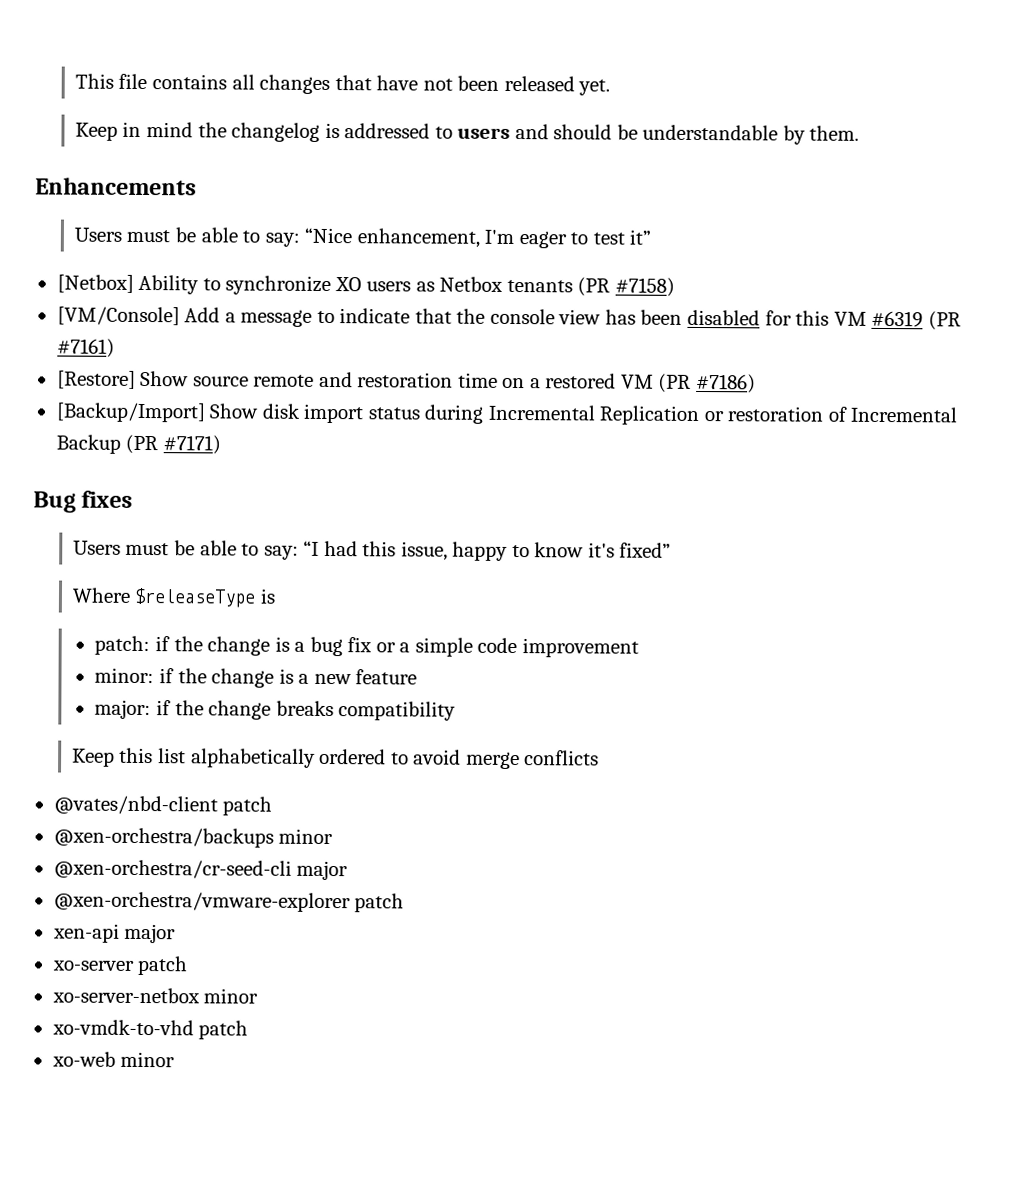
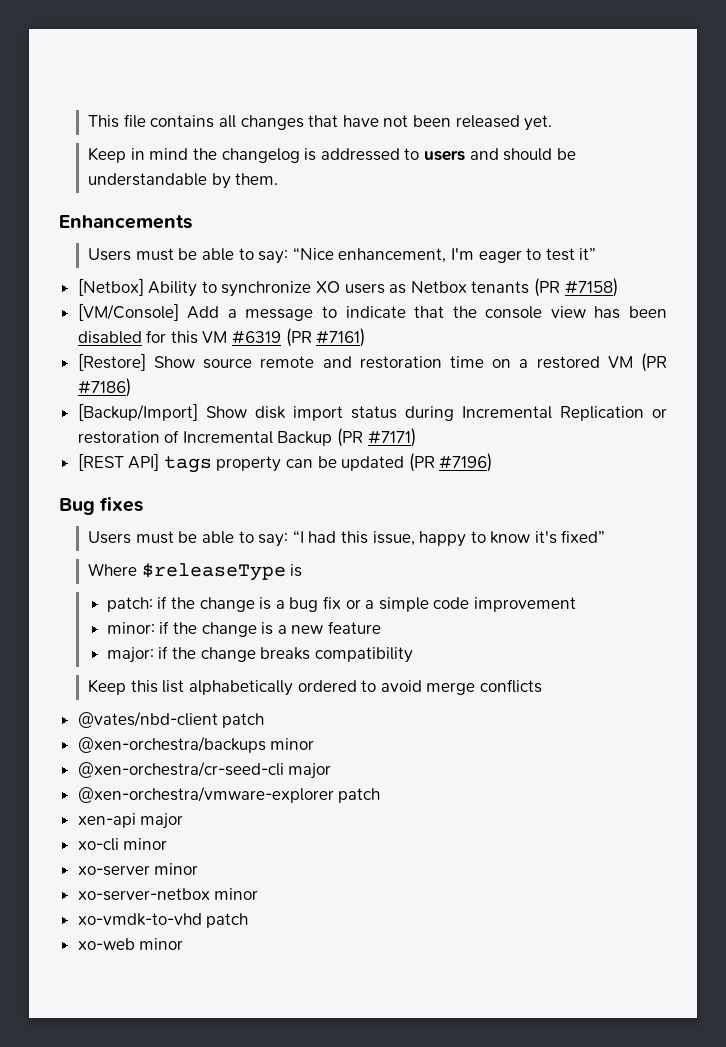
+ [REST API] tags property can be updated (PR #7196)
+ xo-cli minor
- xo-server patch
+ xo-server minor

